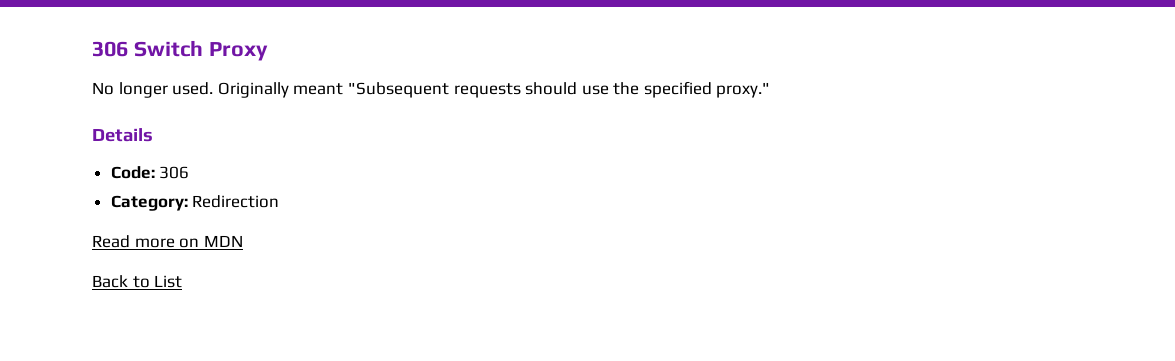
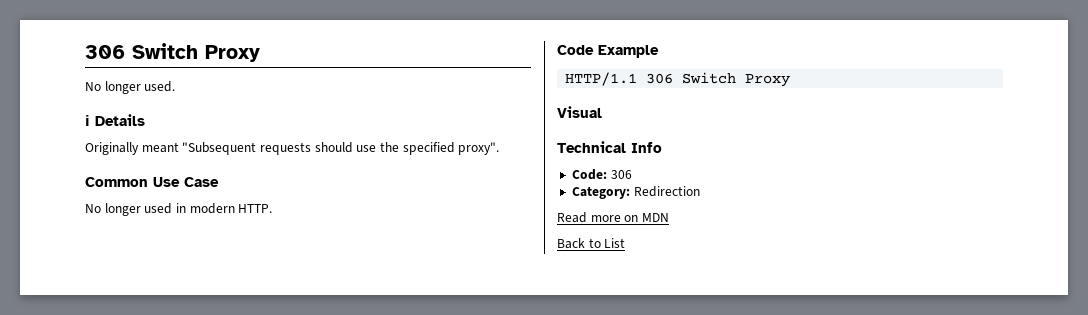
- No longer used. Originally meant "Subsequent requests should use the specified proxy."
- Details
+ No longer used.
+ ℹ Details
+ Originally meant "Subsequent requests should use the specified proxy".
+ Common Use Case
+ No longer used in modern HTTP.
+ Code Example
+ HTTP/1.1 306 Switch Proxy
+ Visual
+ Technical Info

